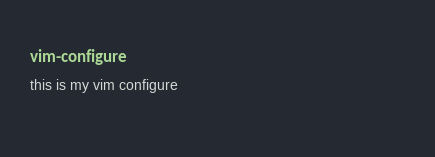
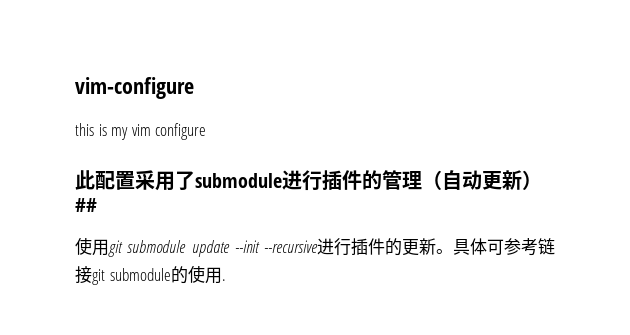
+ 此配置采用了submodule进行插件的管理（自动更新）##
+ 使用git submodule update --init --recursive进行插件的更新。具体可参考链接git submodule的使用.

